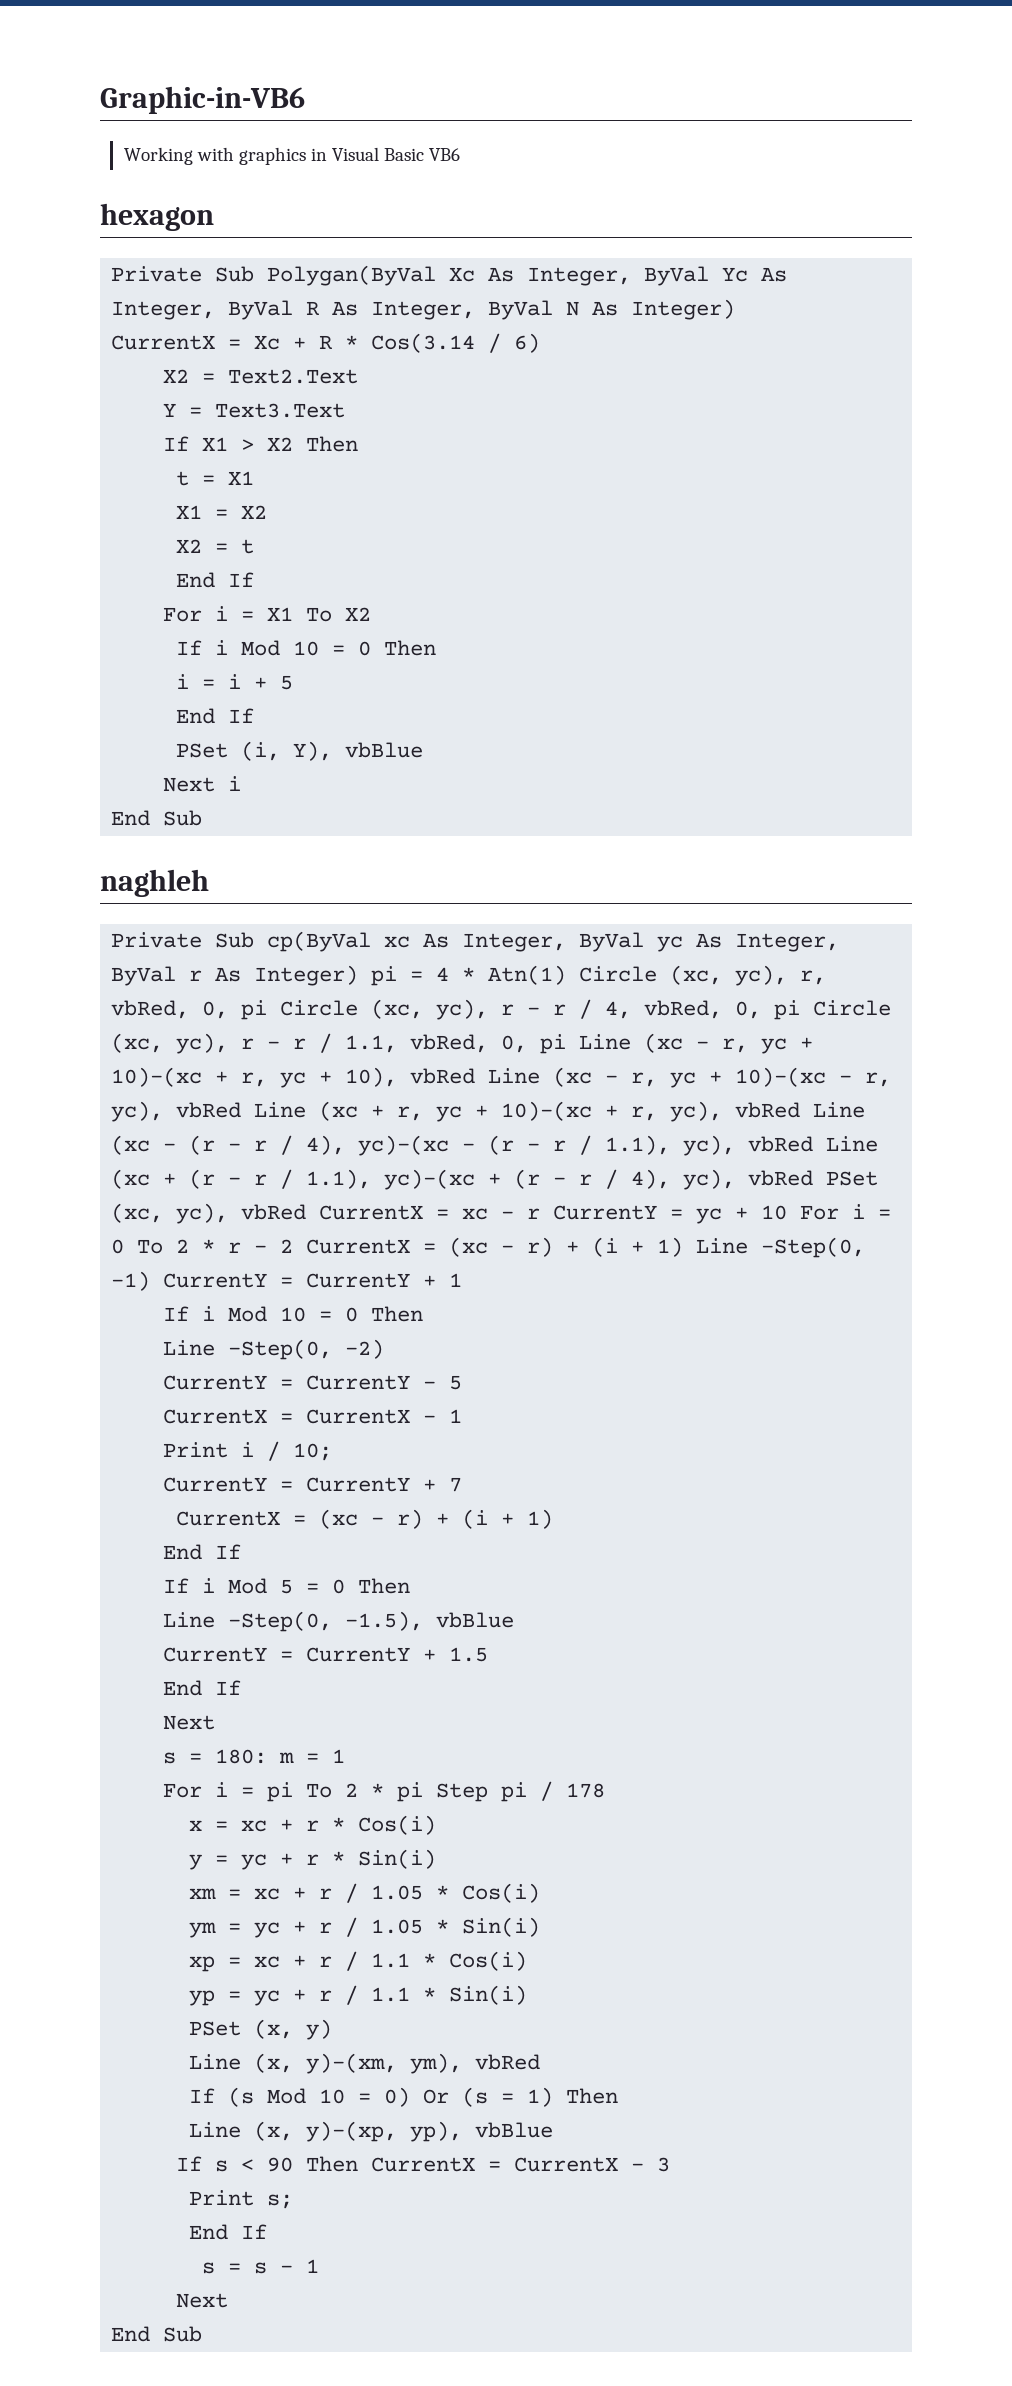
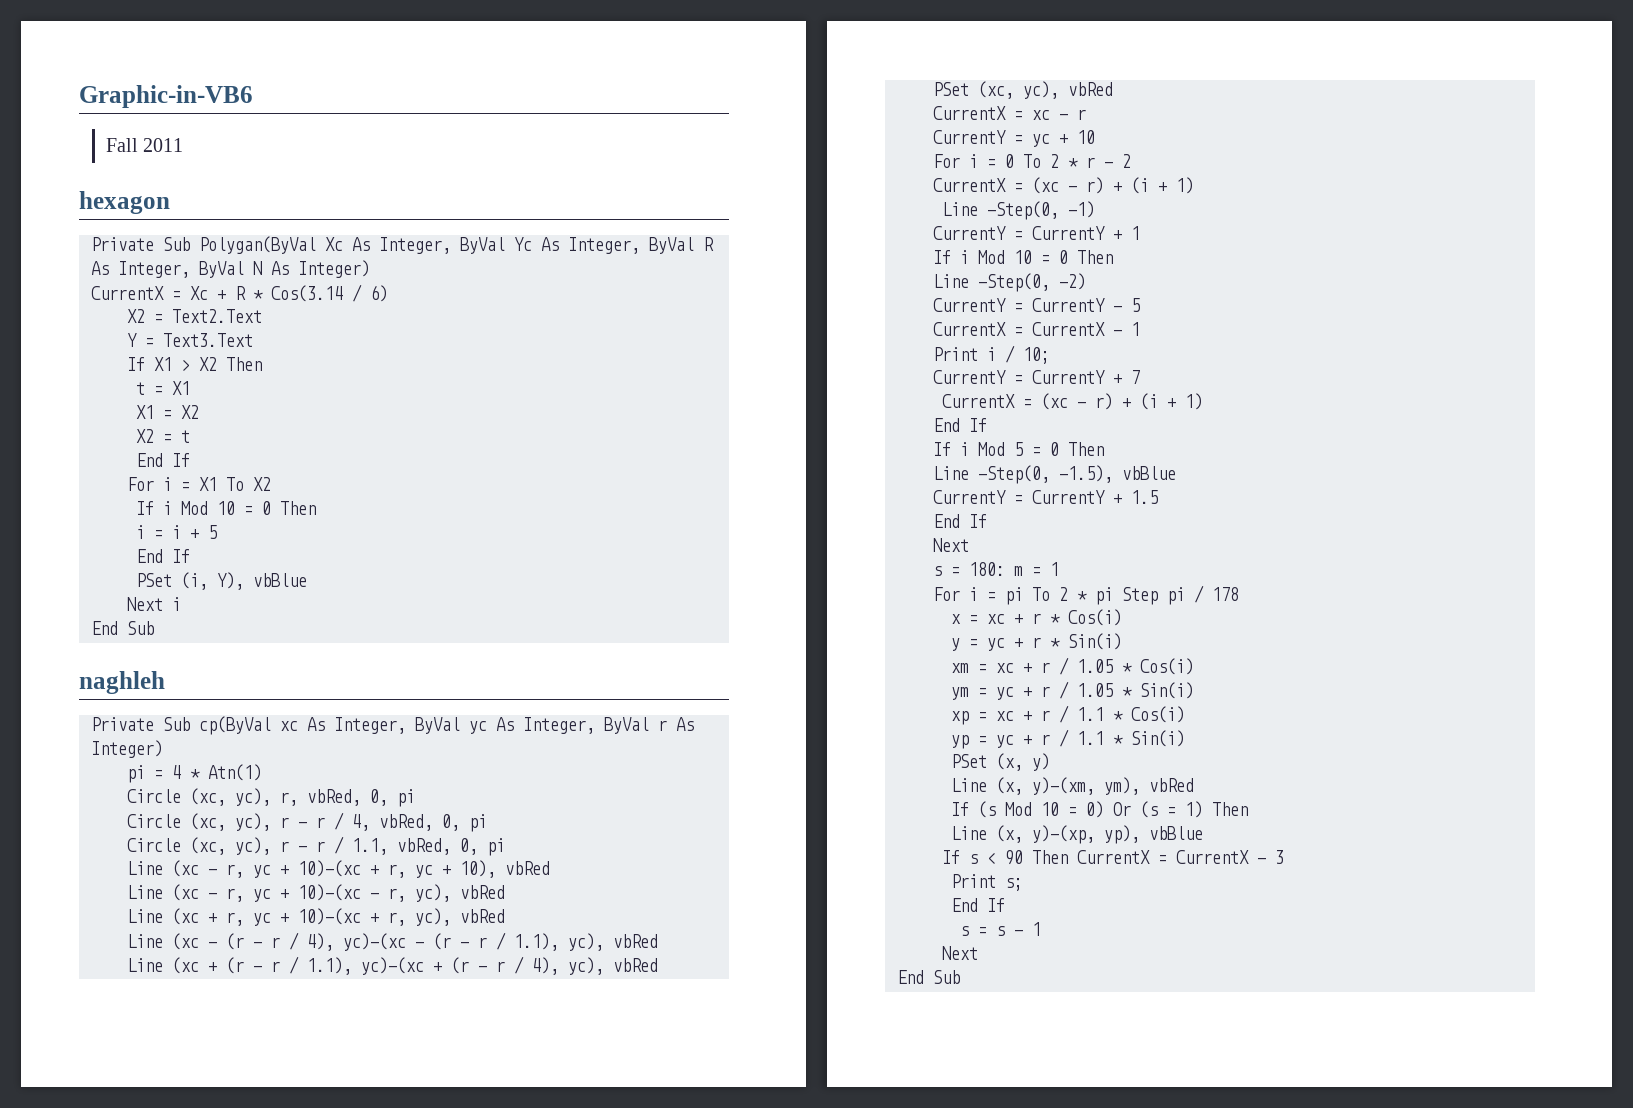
- Working with graphics in Visual Basic VB6
+ Fall 2011
- Private Sub cp(ByVal xc As Integer, ByVal yc As Integer, ByVal r As Integer) pi = 4 * Atn(1) Circle (xc, yc), r, vbRed, 0, pi Circle (xc, yc), r - r / 4, vbRed, 0, pi Circle (xc, yc), r - r / 1.1, vbRed, 0, pi Line (xc - r, yc + 10)-(xc + r, yc + 10), vbRed Line (xc - r, yc + 10)-(xc - r, yc), vbRed Line (xc + r, yc + 10)-(xc + r, yc), vbRed Line (xc - (r - r / 4), yc)-(xc - (r - r / 1.1), yc), vbRed Line (xc + (r - r / 1.1), yc)-(xc + (r - r / 4), yc), vbRed PSet (xc, yc), vbRed CurrentX = xc - r CurrentY = yc + 10 For i = 0 To 2 * r - 2 CurrentX = (xc - r) + (i + 1) Line -Step(0, -1) CurrentY = CurrentY + 1
+ Private Sub cp(ByVal xc As Integer, ByVal yc As Integer, ByVal r As Integer)
+ pi = 4 * Atn(1)
+ Circle (xc, yc), r, vbRed, 0, pi
+ Circle (xc, yc), r - r / 4, vbRed, 0, pi
+ Circle (xc, yc), r - r / 1.1, vbRed, 0, pi
+ Line (xc - r, yc + 10)-(xc + r, yc + 10), vbRed
+ Line (xc - r, yc + 10)-(xc - r, yc), vbRed
+ Line (xc + r, yc + 10)-(xc + r, yc), vbRed
+ Line (xc - (r - r / 4), yc)-(xc - (r - r / 1.1), yc), vbRed
+ Line (xc + (r - r / 1.1), yc)-(xc + (r - r / 4), yc), vbRed
+ PSet (xc, yc), vbRed
+ CurrentX = xc - r
+ CurrentY = yc + 10
+ For i = 0 To 2 * r - 2
+ CurrentX = (xc - r) + (i + 1)
+ Line -Step(0, -1)
+ CurrentY = CurrentY + 1

